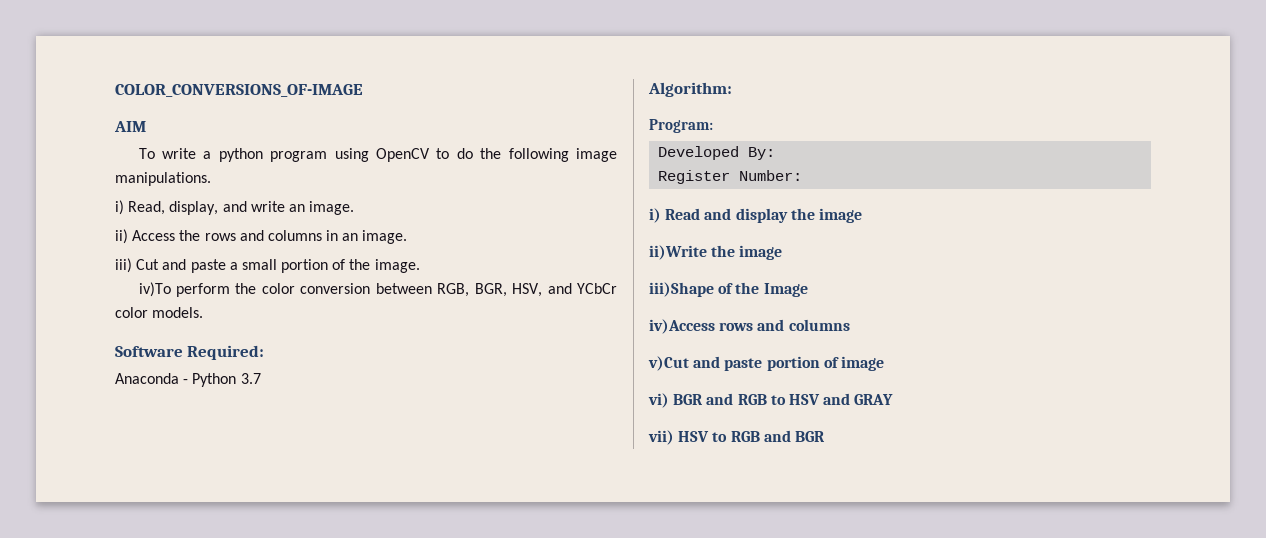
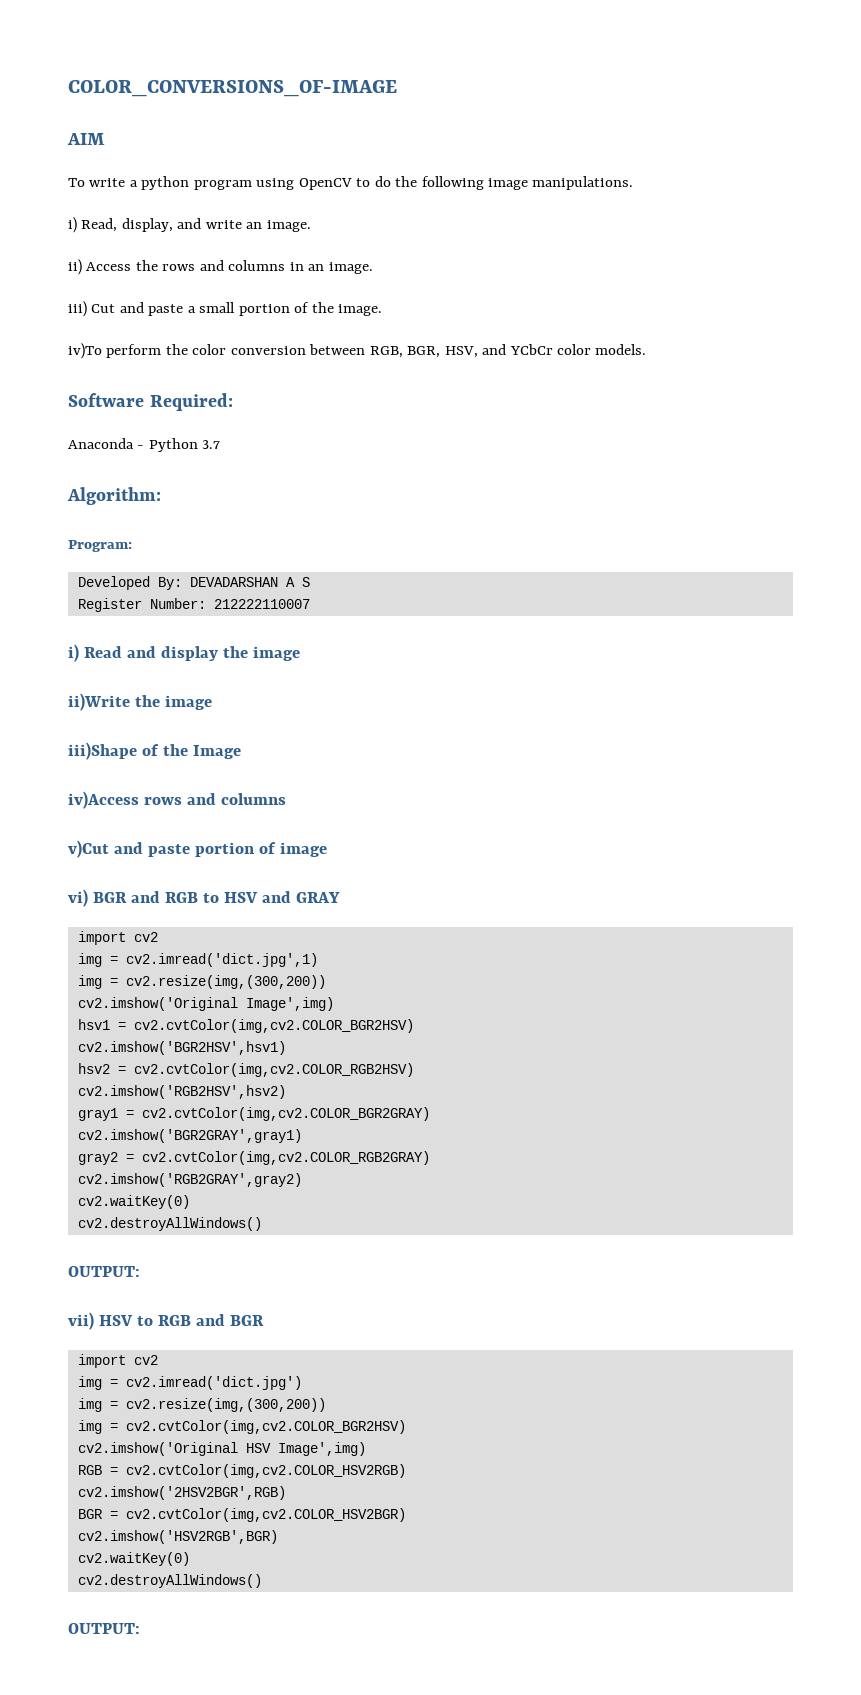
- Developed By:
+ Developed By: DEVADARSHAN A S
- Register Number:
+ Register Number: 212222110007
  vi) BGR and RGB to HSV and GRAY
+ import cv2
+ img = cv2.imread('dict.jpg',1)
+ img = cv2.resize(img,(300,200))
+ cv2.imshow('Original Image',img)
+ hsv1 = cv2.cvtColor(img,cv2.COLOR_BGR2HSV)
+ cv2.imshow('BGR2HSV',hsv1)
+ hsv2 = cv2.cvtColor(img,cv2.COLOR_RGB2HSV)
+ cv2.imshow('RGB2HSV',hsv2)
+ gray1 = cv2.cvtColor(img,cv2.COLOR_BGR2GRAY)
+ cv2.imshow('BGR2GRAY',gray1)
+ gray2 = cv2.cvtColor(img,cv2.COLOR_RGB2GRAY)
+ cv2.imshow('RGB2GRAY',gray2)
+ cv2.waitKey(0)
+ cv2.destroyAllWindows()
+ OUTPUT:
  vii) HSV to RGB and BGR
+ import cv2
+ img = cv2.imread('dict.jpg')
+ img = cv2.resize(img,(300,200))
+ img = cv2.cvtColor(img,cv2.COLOR_BGR2HSV)
+ cv2.imshow('Original HSV Image',img)
+ RGB = cv2.cvtColor(img,cv2.COLOR_HSV2RGB)
+ cv2.imshow('2HSV2BGR',RGB)
+ BGR = cv2.cvtColor(img,cv2.COLOR_HSV2BGR)
+ cv2.imshow('HSV2RGB',BGR)
+ cv2.waitKey(0)
+ cv2.destroyAllWindows()
+ OUTPUT:

